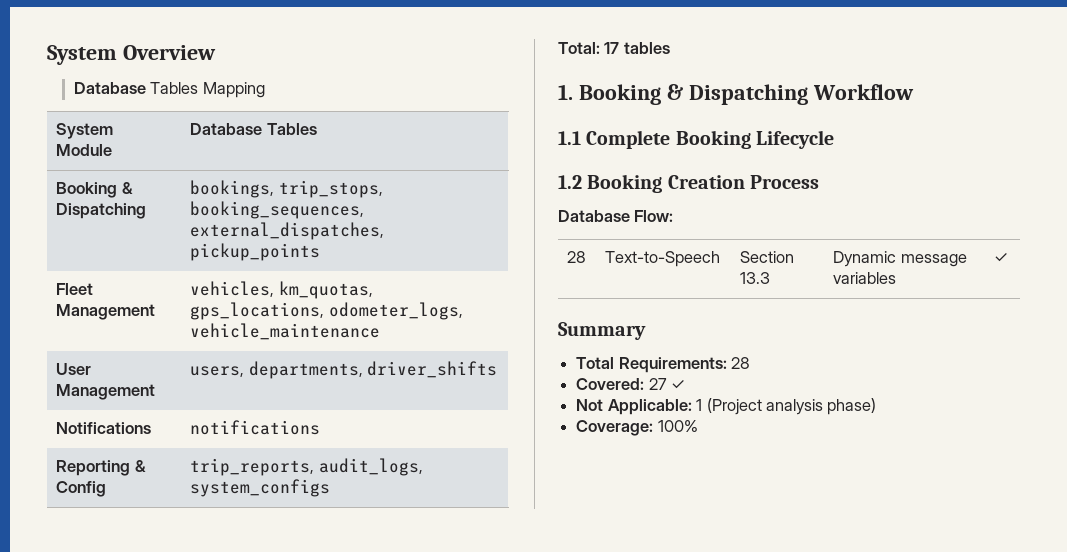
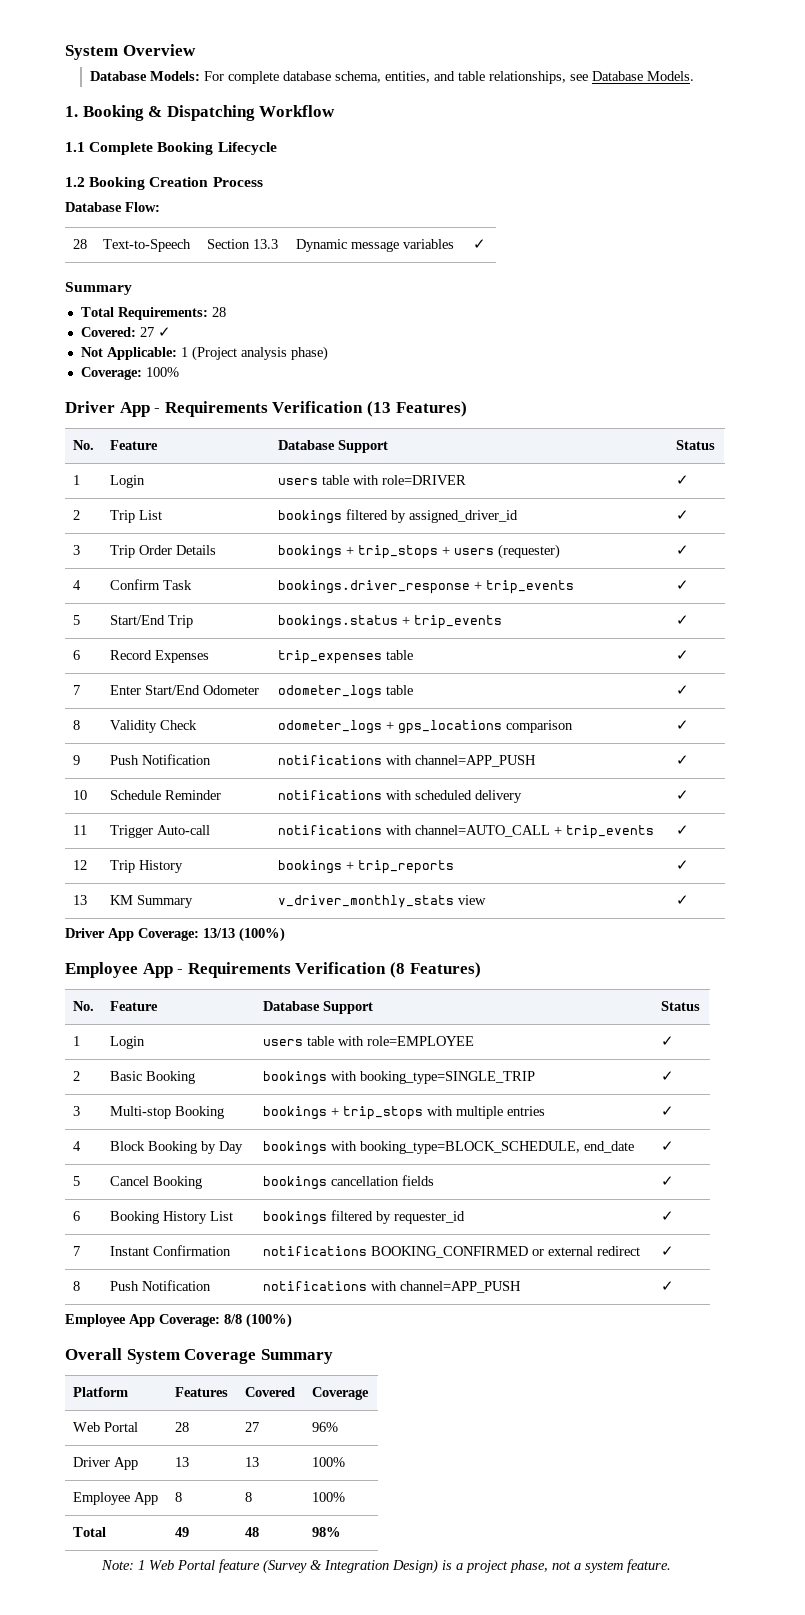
- Database Tables Mapping
- System Module | Database Tables
- Booking & Dispatching | bookings, trip_stops, booking_sequences, external_dispatches, pickup_points
- Fleet Management | vehicles, km_quotas, gps_locations, odometer_logs, vehicle_maintenance
- User Management | users, departments, driver_shifts
- Notifications | notifications
- Reporting & Config | trip_reports, audit_logs, system_configs
- Total: 17 tables
+ Database Models: For complete database schema, entities, and table relationships, see Database Models.
+ Driver App - Requirements Verification (13 Features)
+ No. | Feature | Database Support | Status
+ 1 | Login | users table with role=DRIVER | ✓
+ 2 | Trip List | bookings filtered by assigned_driver_id | ✓
+ 3 | Trip Order Details | bookings + trip_stops + users (requester) | ✓
+ 4 | Confirm Task | bookings.driver_response + trip_events | ✓
+ 5 | Start/End Trip | bookings.status + trip_events | ✓
+ 6 | Record Expenses | trip_expenses table | ✓
+ 7 | Enter Start/End Odometer | odometer_logs table | ✓
+ 8 | Validity Check | odometer_logs + gps_locations comparison | ✓
+ 9 | Push Notification | notifications with channel=APP_PUSH | ✓
+ 10 | Schedule Reminder | notifications with scheduled delivery | ✓
+ 11 | Trigger Auto-call | notifications with channel=AUTO_CALL + trip_events | ✓
+ 12 | Trip History | bookings + trip_reports | ✓
+ 13 | KM Summary | v_driver_monthly_stats view | ✓
+ Driver App Coverage: 13/13 (100%)
+ Employee App - Requirements Verification (8 Features)
+ No. | Feature | Database Support | Status
+ 1 | Login | users table with role=EMPLOYEE | ✓
+ 2 | Basic Booking | bookings with booking_type=SINGLE_TRIP | ✓
+ 3 | Multi-stop Booking | bookings + trip_stops with multiple entries | ✓
+ 4 | Block Booking by Day | bookings with booking_type=BLOCK_SCHEDULE, end_date | ✓
+ 5 | Cancel Booking | bookings cancellation fields | ✓
+ 6 | Booking History List | bookings filtered by requester_id | ✓
+ 7 | Instant Confirmation | notifications BOOKING_CONFIRMED or external redirect | ✓
+ 8 | Push Notification | notifications with channel=APP_PUSH | ✓
+ Employee App Coverage: 8/8 (100%)
+ Overall System Coverage Summary
+ Platform | Features | Covered | Coverage
+ Web Portal | 28 | 27 | 96%
+ Driver App | 13 | 13 | 100%
+ Employee App | 8 | 8 | 100%
+ Total | 49 | 48 | 98%
+ Note: 1 Web Portal feature (Survey & Integration Design) is a project phase, not a system feature.

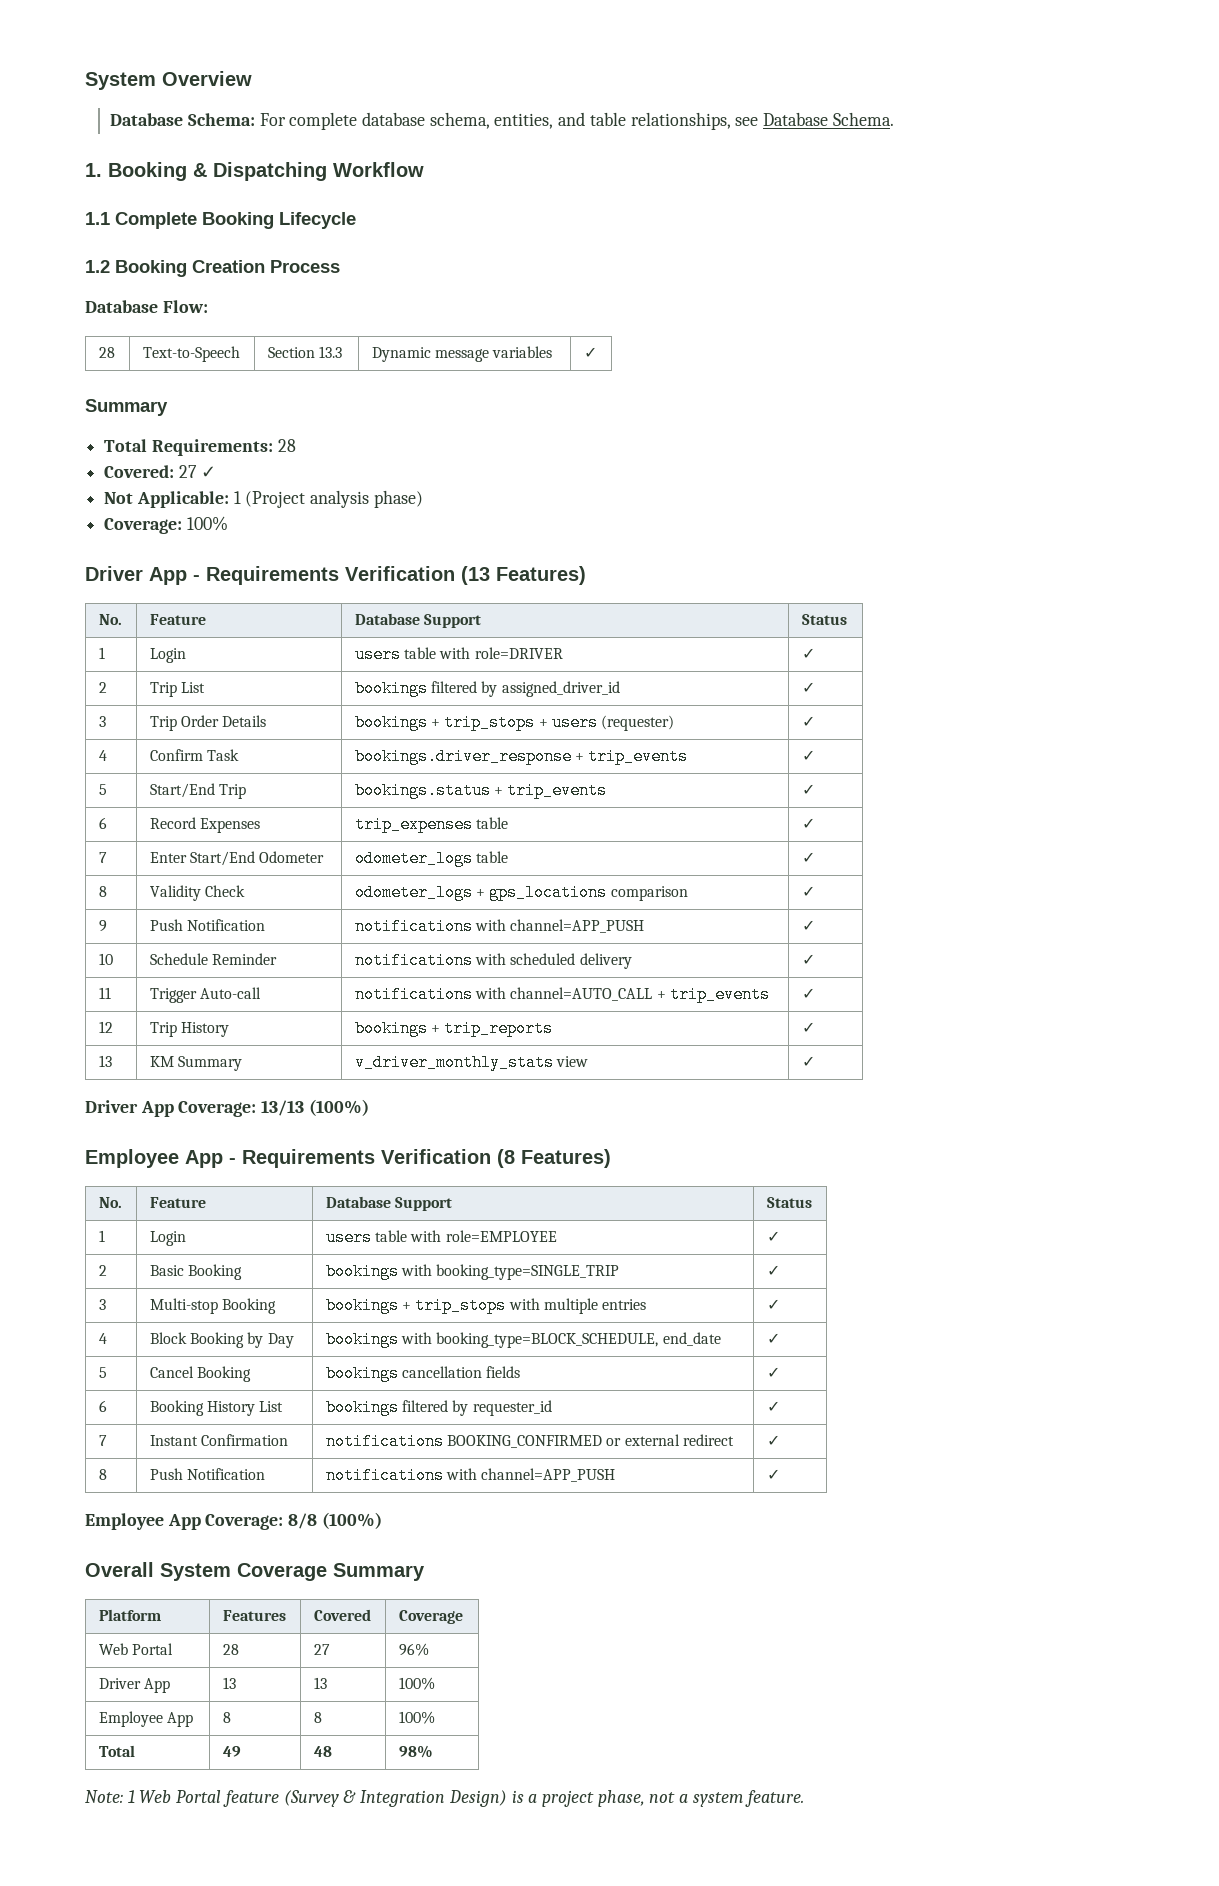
- Database Models: For complete database schema, entities, and table relationships, see Database Models.
+ Database Schema: For complete database schema, entities, and table relationships, see Database Schema.

